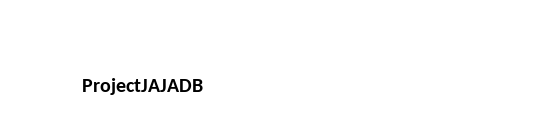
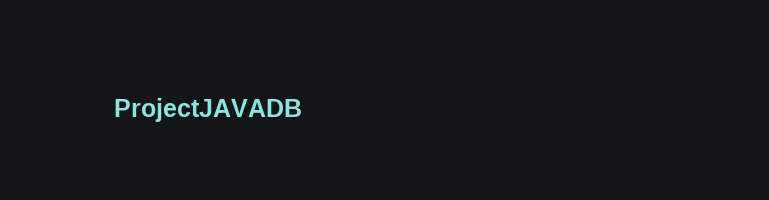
- ProjectJAJADB
+ ProjectJAVADB

